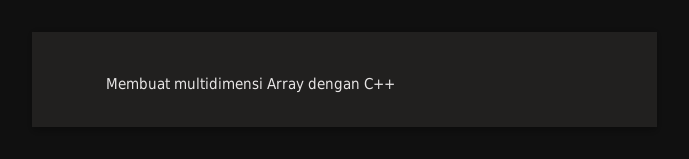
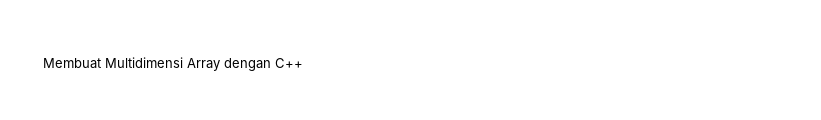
- Membuat multidimensi Array dengan C++
+ Membuat Multidimensi Array dengan C++

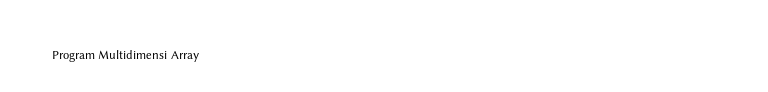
- Membuat Multidimensi Array dengan C++
+ Program Multidimensi Array

